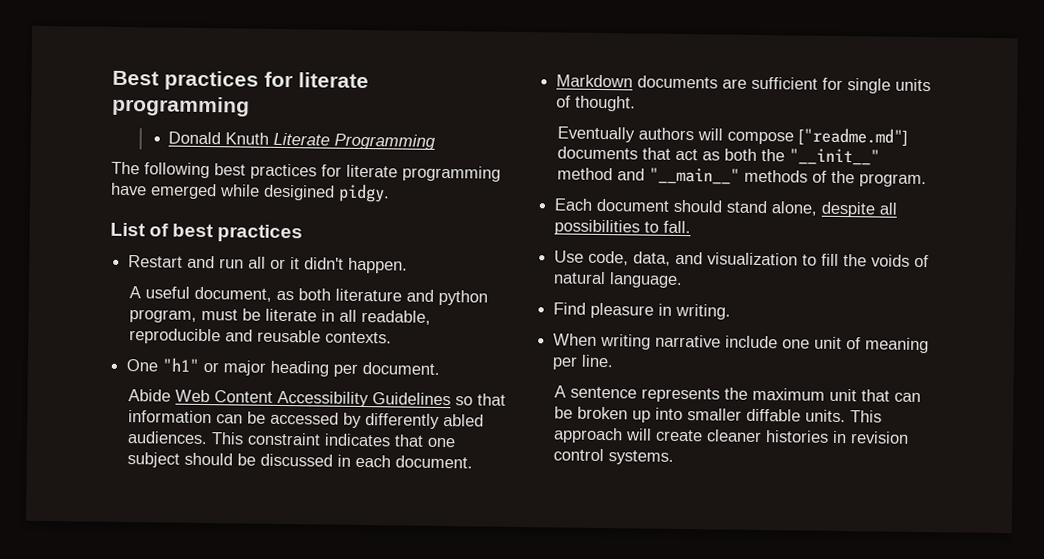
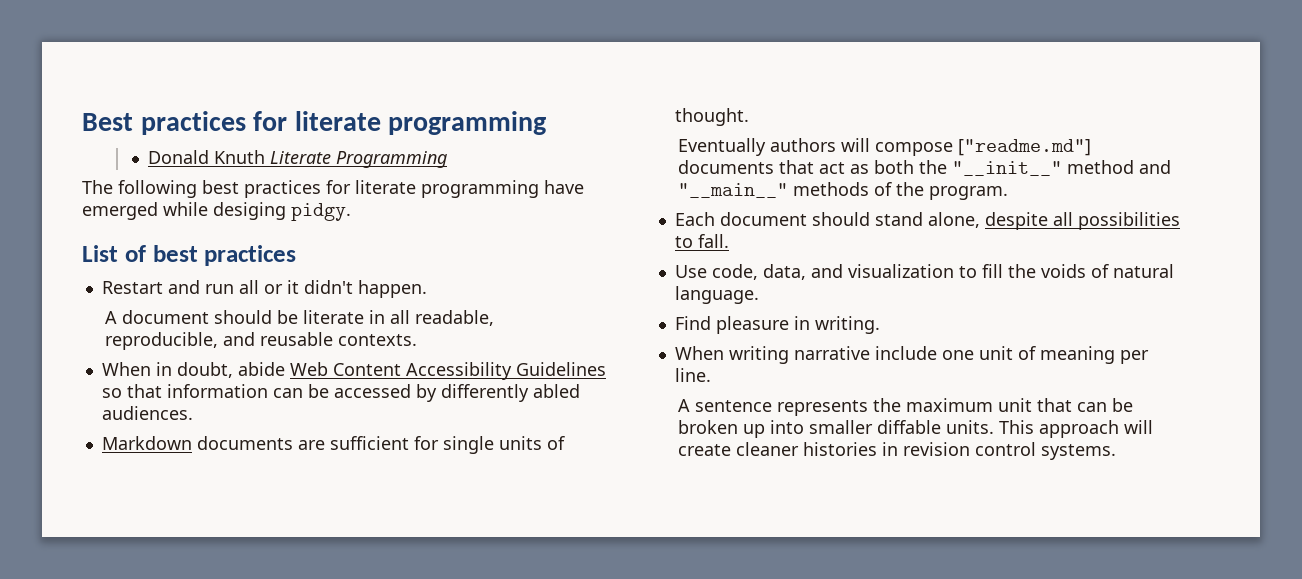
- The following best practices for literate programming have emerged while desigined pidgy.
+ The following best practices for literate programming have emerged while desiging pidgy.
- A useful document, as both literature and python program, must be literate in all readable, reproducible and reusable contexts.
+ A document should be literate in all readable, reproducible, and reusable contexts.
- One "h1" or major heading per document.
- Abide Web Content Accessibility Guidelines so that information can be accessed by differently abled audiences. This constraint indicates that one subject should be discussed in each document.
+ When in doubt, abide Web Content Accessibility Guidelines so that information can be accessed by differently abled audiences.

